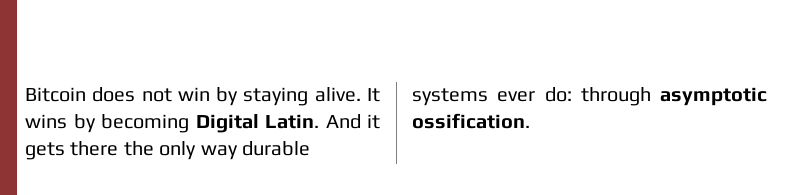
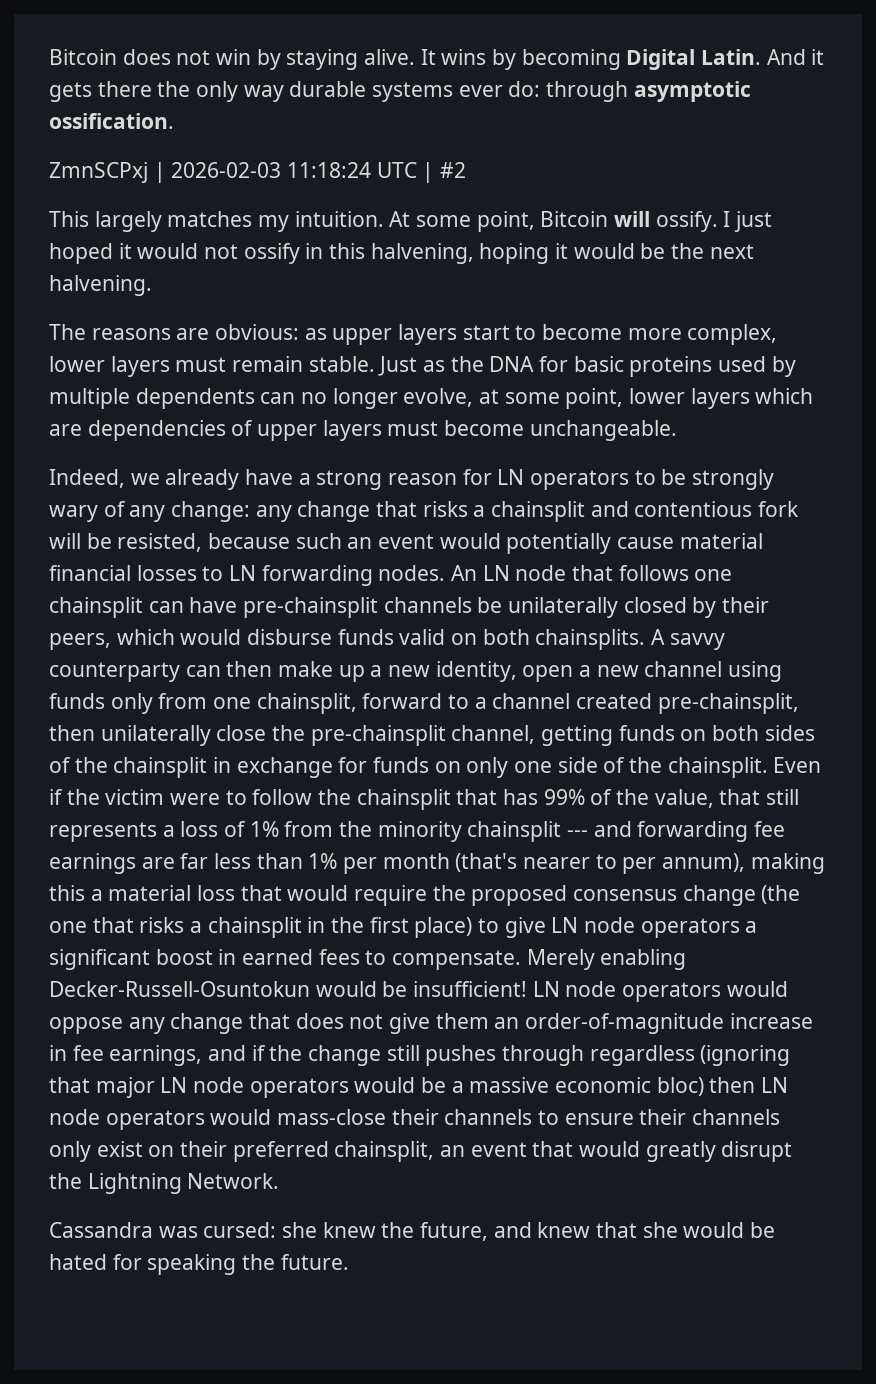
+ ZmnSCPxj | 2026-02-03 11:18:24 UTC | #2
+ This largely matches my intuition. At some point, Bitcoin will ossify. I just hoped it would not ossify in this halvening, hoping it would be the next halvening.
+ The reasons are obvious: as upper layers start to become more complex, lower layers must remain stable. Just as the DNA for basic proteins used by multiple dependents can no longer evolve, at some point, lower layers which are dependencies of upper layers must become unchangeable.
+ Indeed, we already have a strong reason for LN operators to be strongly wary of any change: any change that risks a chainsplit and contentious fork will be resisted, because such an event would potentially cause material financial losses to LN forwarding nodes. An LN node that follows one chainsplit can have pre-chainsplit channels be unilaterally closed by their peers, which would disburse funds valid on both chainsplits. A savvy counterparty can then make up a new identity, open a new channel using funds only from one chainsplit, forward to a channel created pre-chainsplit, then unilaterally close the pre-chainsplit channel, getting funds on both sides of the chainsplit in exchange for funds on only one side of the chainsplit. Even if the victim were to follow the chainsplit that has 99% of the value, that still represents a loss of 1% from the minority chainsplit --- and forwarding fee earnings are far less than 1% per month (that's nearer to per annum), making this a material loss that would require the proposed consensus change (the one that risks a chainsplit in the first place) to give LN node operators a significant boost in earned fees to compensate. Merely enabling Decker-Russell-Osuntokun would be insufficient! LN node operators would oppose any change that does not give them an order-of-magnitude increase in fee earnings, and if the change still pushes through regardless (ignoring that major LN node operators would be a massive economic bloc) then LN node operators would mass-close their channels to ensure their channels only exist on their preferred chainsplit, an event that would greatly disrupt the Lightning Network.
+ Cassandra was cursed: she knew the future, and knew that she would be hated for speaking the future.

